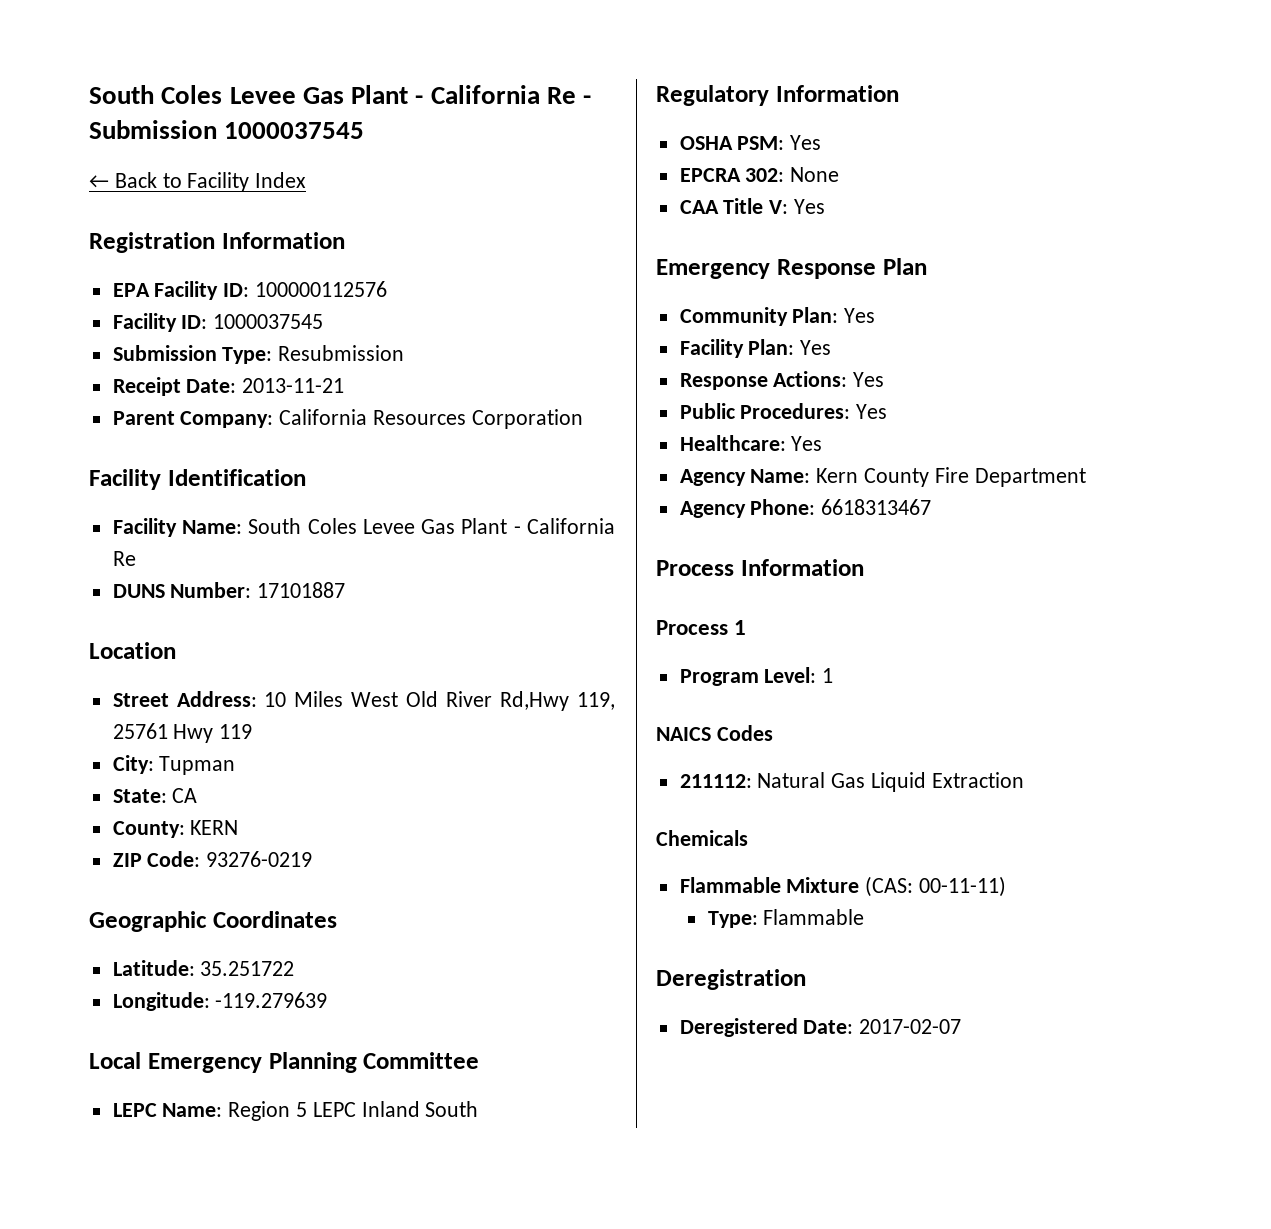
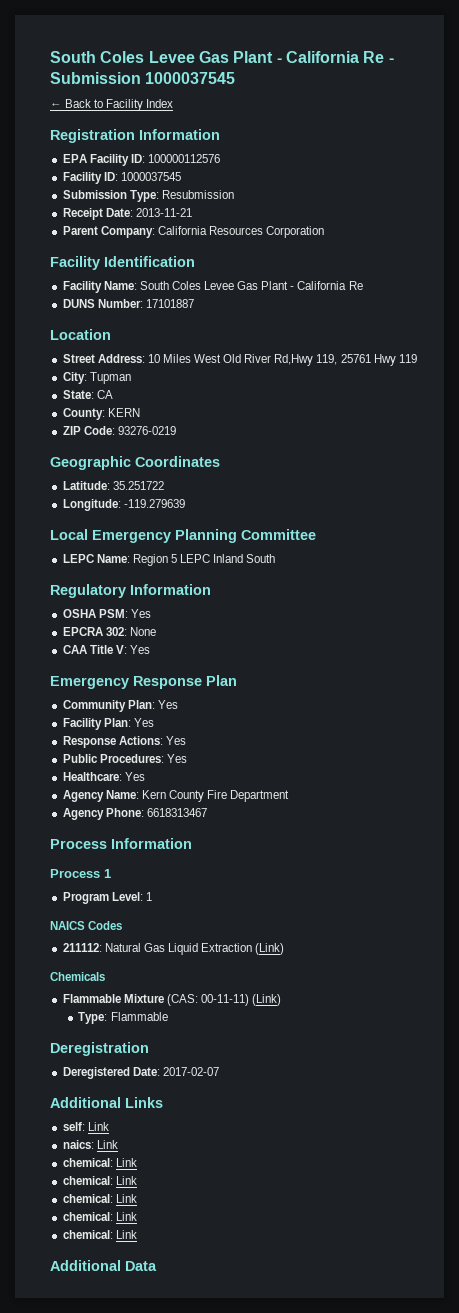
- 211112: Natural Gas Liquid Extraction
+ 211112: Natural Gas Liquid Extraction (Link)
- Flammable Mixture (CAS: 00-11-11)
+ Flammable Mixture (CAS: 00-11-11) (Link)
+ Additional Links
+ self: Link
+ naics: Link
+ chemical: Link
+ chemical: Link
+ chemical: Link
+ chemical: Link
+ chemical: Link
+ Additional Data

